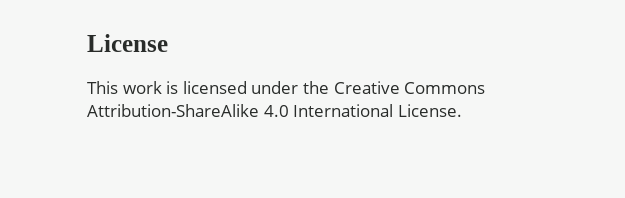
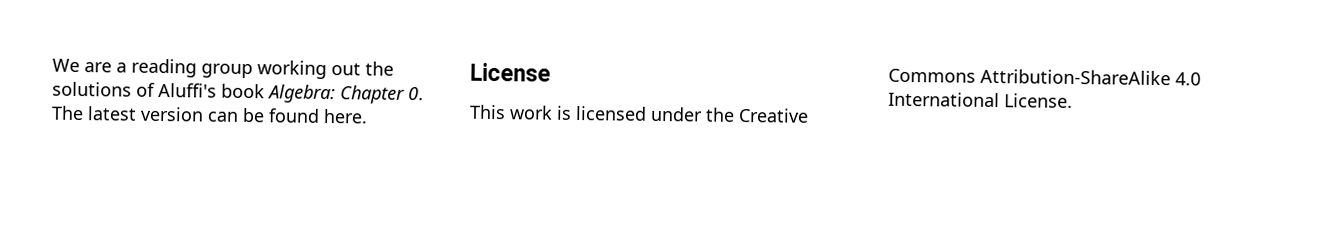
+ We are a reading group working out the solutions of Aluffi's book Algebra: Chapter 0. The latest version can be found here.

